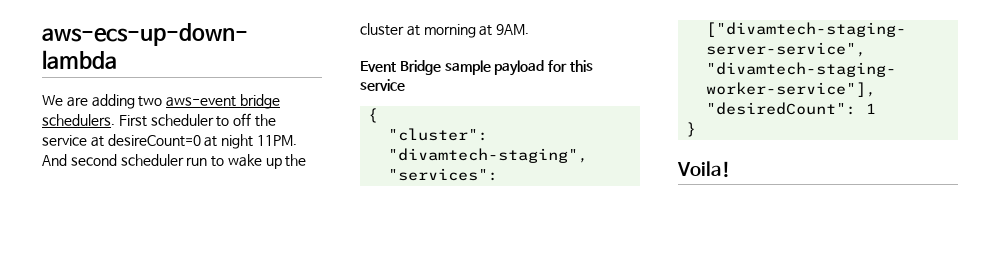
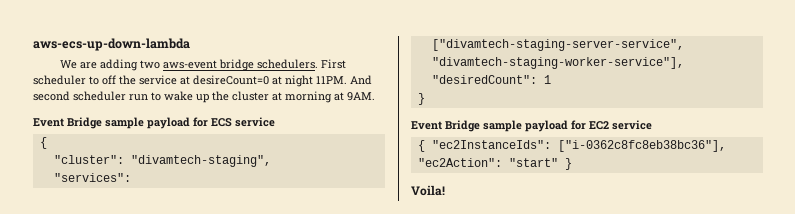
- Event Bridge sample payload for this service
+ Event Bridge sample payload for ECS service
+ Event Bridge sample payload for EC2 service
+ { "ec2InstanceIds": ["i-0362c8fc8eb38bc36"], "ec2Action": "start" }

